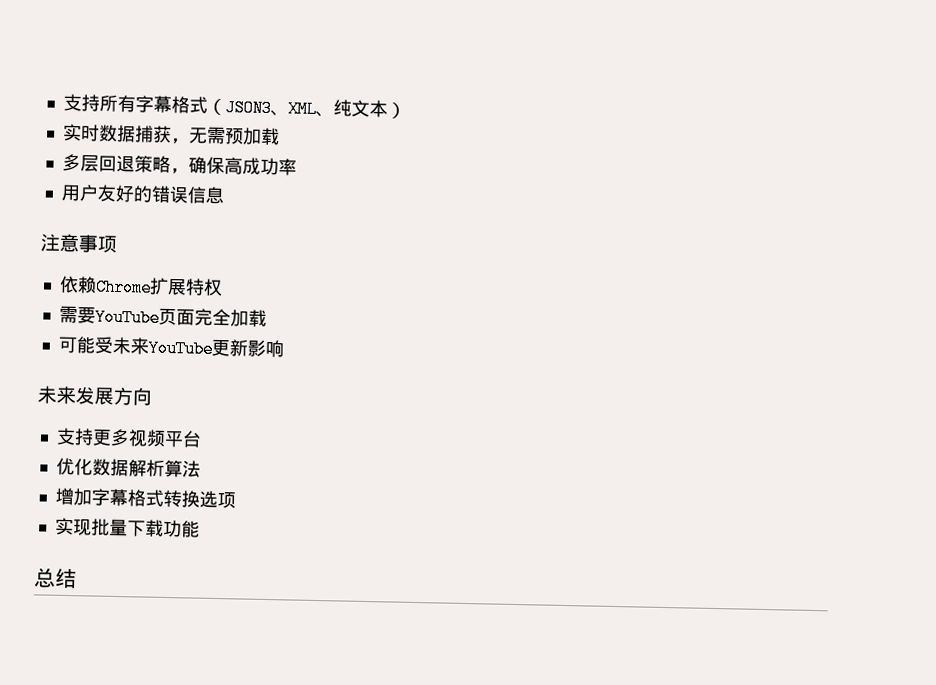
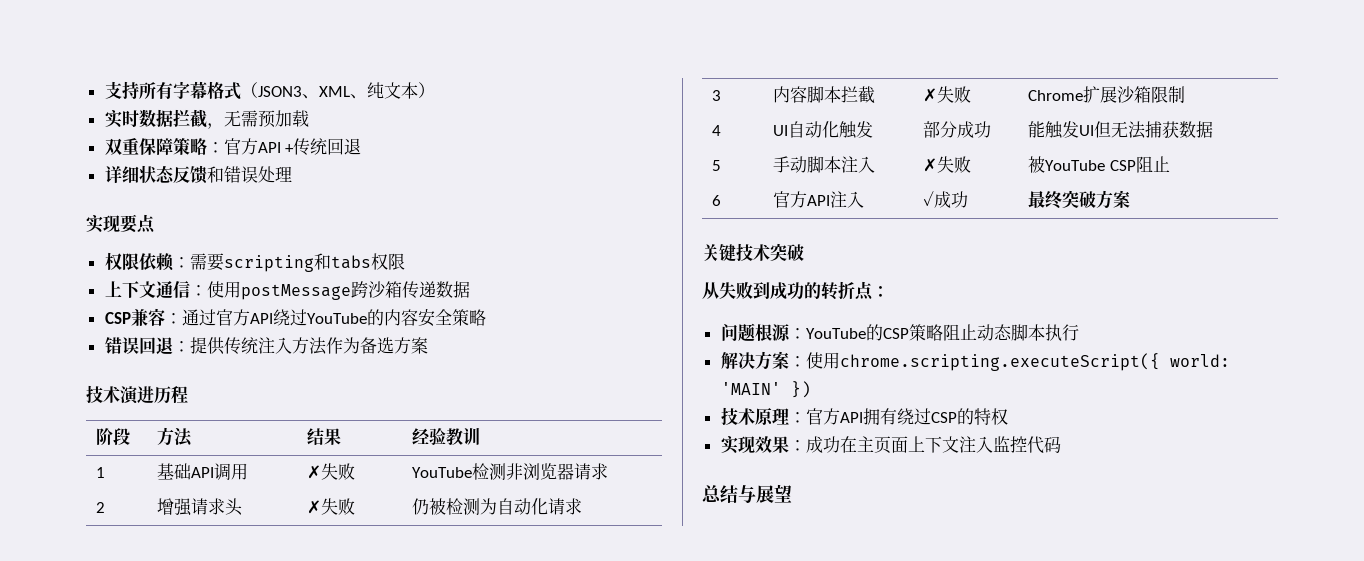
- 实时数据捕获，无需预加载
+ 实时数据拦截，无需预加载
- 多层回退策略，确保高成功率
- 用户友好的错误信息
- 注意事项
- 依赖Chrome扩展特权
- 需要YouTube页面完全加载
- 可能受未来YouTube更新影响
- 未来发展方向
- 支持更多视频平台
- 优化数据解析算法
- 增加字幕格式转换选项
- 实现批量下载功能
+ 双重保障策略：官方API +传统回退
+ 详细状态反馈和错误处理
+ 实现要点
+ 权限依赖：需要scripting和tabs权限
+ 上下文通信：使用postMessage跨沙箱传递数据
+ CSP兼容：通过官方API绕过YouTube的内容安全策略
+ 错误回退：提供传统注入方法作为备选方案
+ 技术演进历程
+ 阶段 | 方法 | 结果 | 经验教训
+ 1 | 基础API调用 | ✗失败 | YouTube检测非浏览器请求
+ 2 | 增强请求头 | ✗失败 | 仍被检测为自动化请求
+ 3 | 内容脚本拦截 | ✗失败 | Chrome扩展沙箱限制
+ 4 | UI自动化触发 | 部分成功 | 能触发UI但无法捕获数据
+ 5 | 手动脚本注入 | ✗失败 | 被YouTube CSP阻止
+ 6 | 官方API注入 | ✓成功 | 最终突破方案
+ 关键技术突破
+ 从失败到成功的转折点：
+ 问题根源：YouTube的CSP策略阻止动态脚本执行
+ 解决方案：使用chrome.scripting.executeScript({ world: 'MAIN' })
+ 技术原理：官方API拥有绕过CSP的特权
+ 实现效果：成功在主页面上下文注入监控代码
- 总结
+ 总结与展望

